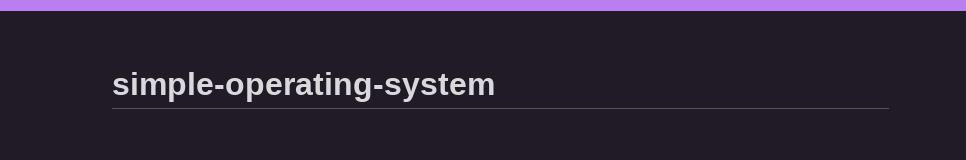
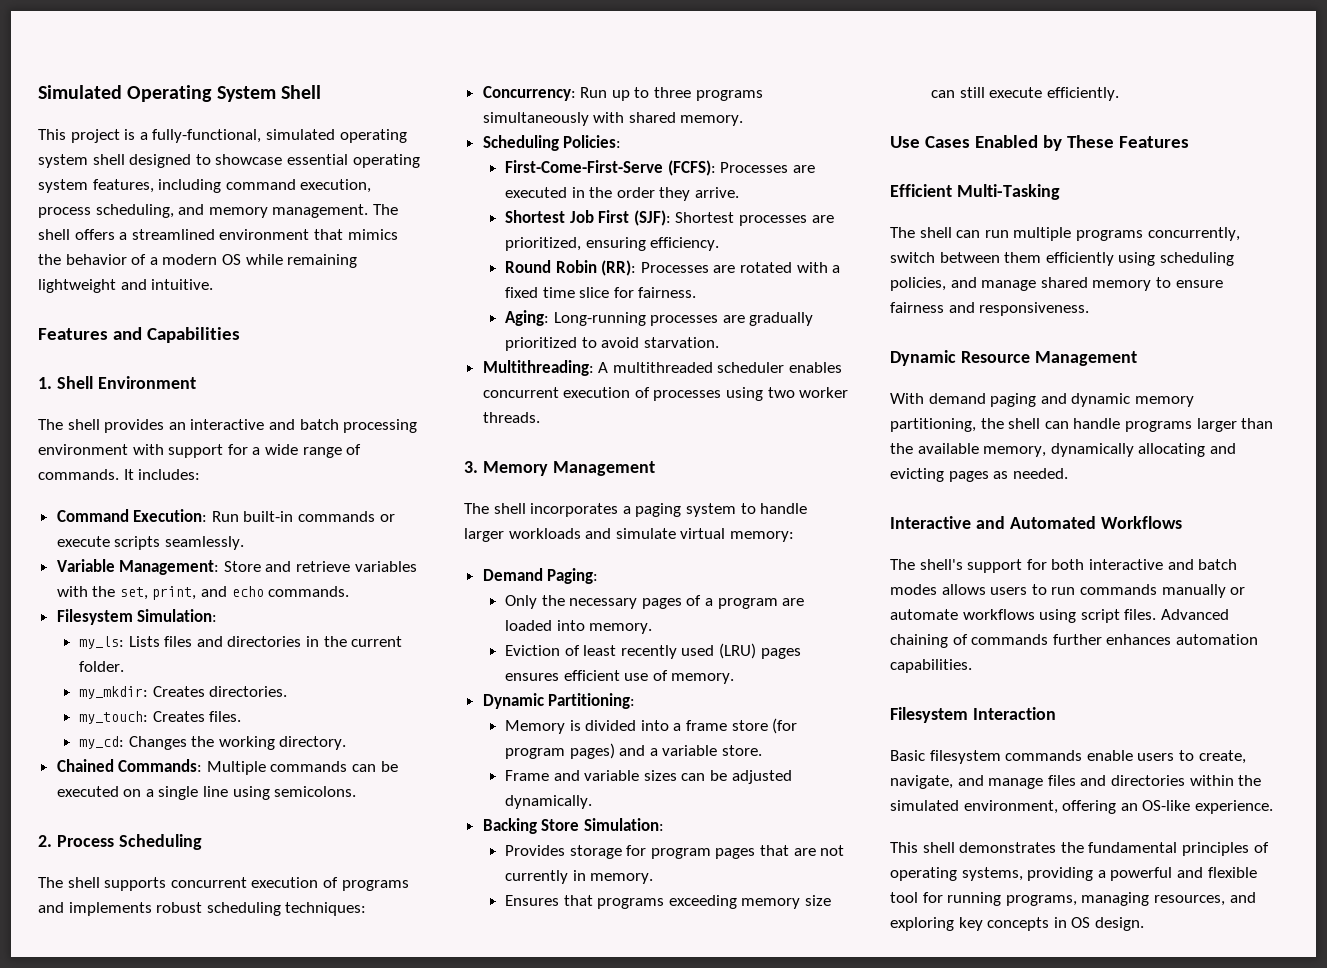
- simple-operating-system
+ Simulated Operating System Shell
+ This project is a fully-functional, simulated operating system shell designed to showcase essential operating system features, including command execution, process scheduling, and memory management. The shell offers a streamlined environment that mimics the behavior of a modern OS while remaining lightweight and intuitive.
+ Features and Capabilities
+ 1. Shell Environment
+ The shell provides an interactive and batch processing environment with support for a wide range of commands. It includes:
+ Command Execution: Run built-in commands or execute scripts seamlessly.
+ Variable Management: Store and retrieve variables with the set, print, and echo commands.
+ Filesystem Simulation:
+ my_ls: Lists files and directories in the current folder.
+ my_mkdir: Creates directories.
+ my_touch: Creates files.
+ my_cd: Changes the working directory.
+ Chained Commands: Multiple commands can be executed on a single line using semicolons.
+ 2. Process Scheduling
+ The shell supports concurrent execution of programs and implements robust scheduling techniques:
+ Concurrency: Run up to three programs simultaneously with shared memory.
+ Scheduling Policies:
+ First-Come-First-Serve (FCFS): Processes are executed in the order they arrive.
+ Shortest Job First (SJF): Shortest processes are prioritized, ensuring efficiency.
+ Round Robin (RR): Processes are rotated with a fixed time slice for fairness.
+ Aging: Long-running processes are gradually prioritized to avoid starvation.
+ Multithreading: A multithreaded scheduler enables concurrent execution of processes using two worker threads.
+ 3. Memory Management
+ The shell incorporates a paging system to handle larger workloads and simulate virtual memory:
+ Demand Paging:
+ Only the necessary pages of a program are loaded into memory.
+ Eviction of least recently used (LRU) pages ensures efficient use of memory.
+ Dynamic Partitioning:
+ Memory is divided into a frame store (for program pages) and a variable store.
+ Frame and variable sizes can be adjusted dynamically.
+ Backing Store Simulation:
+ Provides storage for program pages that are not currently in memory.
+ Ensures that programs exceeding memory size can still execute efficiently.
+ Use Cases Enabled by These Features
+ Efficient Multi-Tasking
+ The shell can run multiple programs concurrently, switch between them efficiently using scheduling policies, and manage shared memory to ensure fairness and responsiveness.
+ Dynamic Resource Management
+ With demand paging and dynamic memory partitioning, the shell can handle programs larger than the available memory, dynamically allocating and evicting pages as needed.
+ Interactive and Automated Workflows
+ The shell's support for both interactive and batch modes allows users to run commands manually or automate workflows using script files. Advanced chaining of commands further enhances automation capabilities.
+ Filesystem Interaction
+ Basic filesystem commands enable users to create, navigate, and manage files and directories within the simulated environment, offering an OS-like experience.
+ This shell demonstrates the fundamental principles of operating systems, providing a powerful and flexible tool for running programs, managing resources, and exploring key concepts in OS design.

